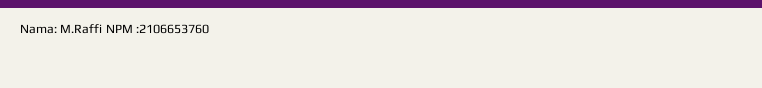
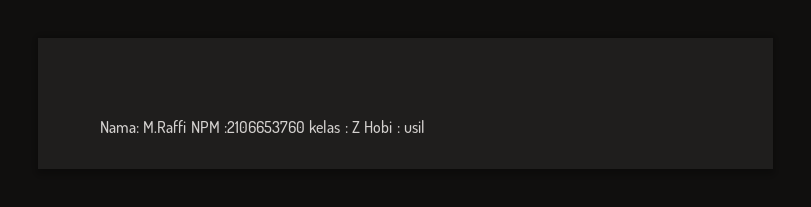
- Nama: M.Raffi NPM :2106653760
+ Nama: M.Raffi NPM :2106653760 kelas : Z Hobi : usil

